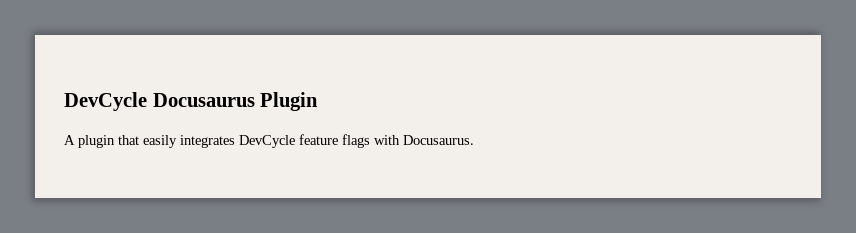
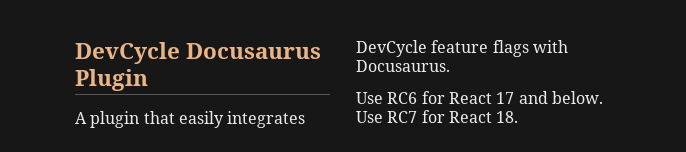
+ Use RC6 for React 17 and below. Use RC7 for React 18.

